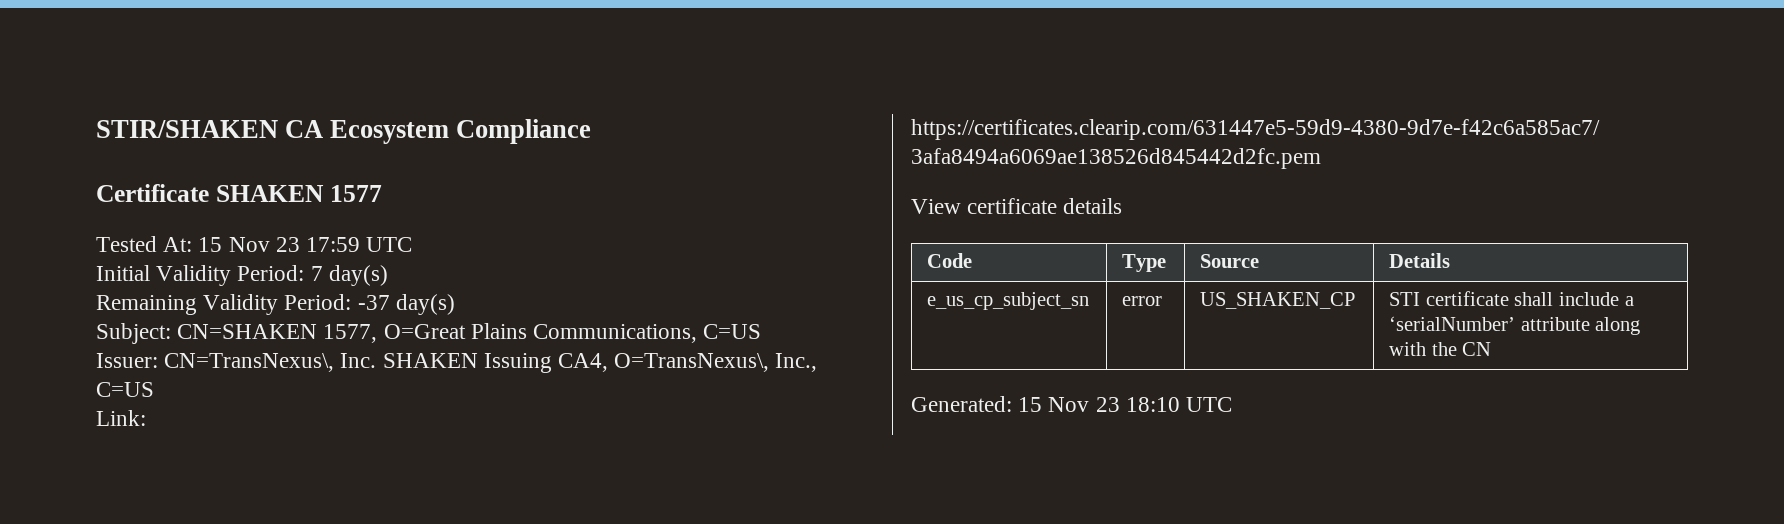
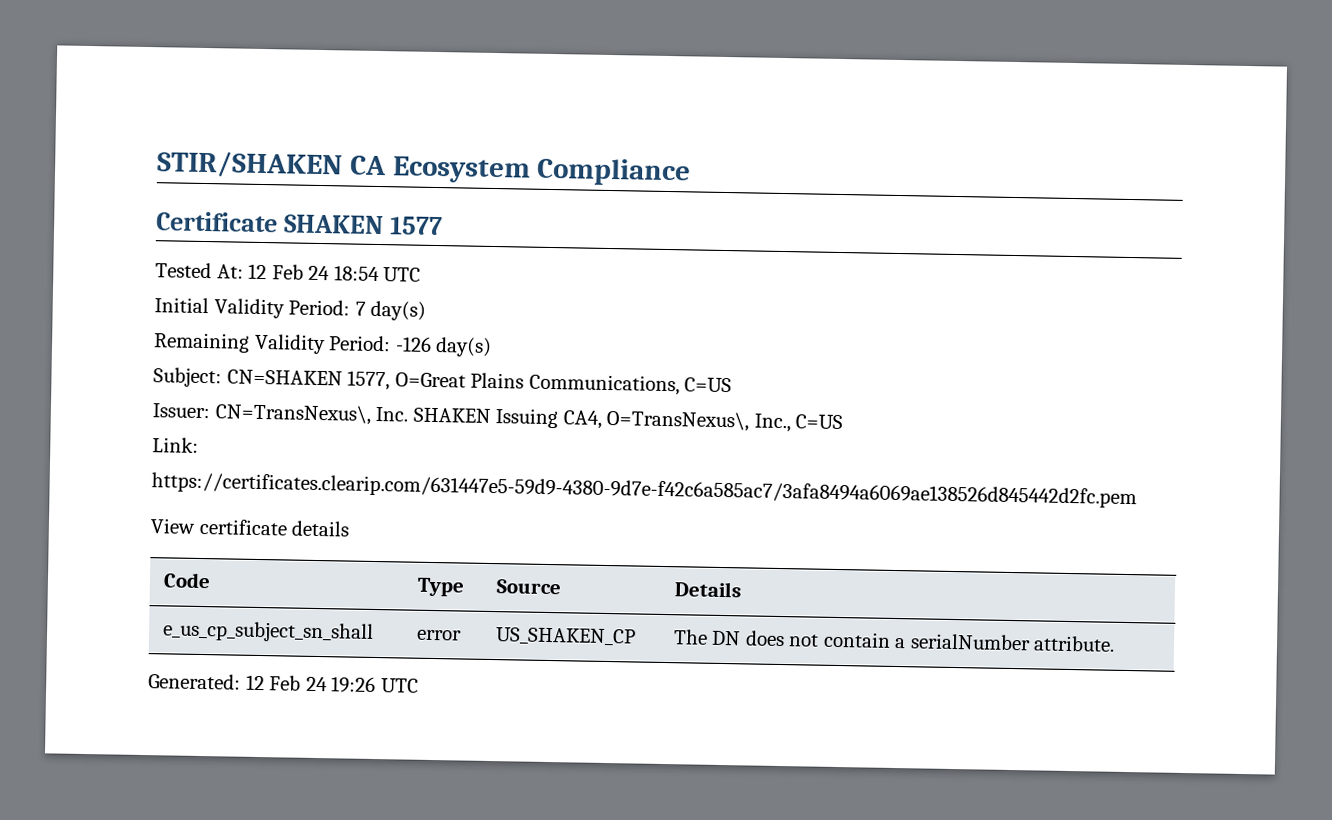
- Tested At: 15 Nov 23 17:59 UTC
+ Tested At: 12 Feb 24 18:54 UTC
- Remaining Validity Period: -37 day(s)
+ Remaining Validity Period: -126 day(s)
- e_us_cp_subject_sn | error | US_SHAKEN_CP | STI certificate shall include a ‘serialNumber’ attribute along with the CN
- Generated: 15 Nov 23 18:10 UTC
+ e_us_cp_subject_sn_shall | error | US_SHAKEN_CP | The DN does not contain a serialNumber attribute.
+ Generated: 12 Feb 24 19:26 UTC

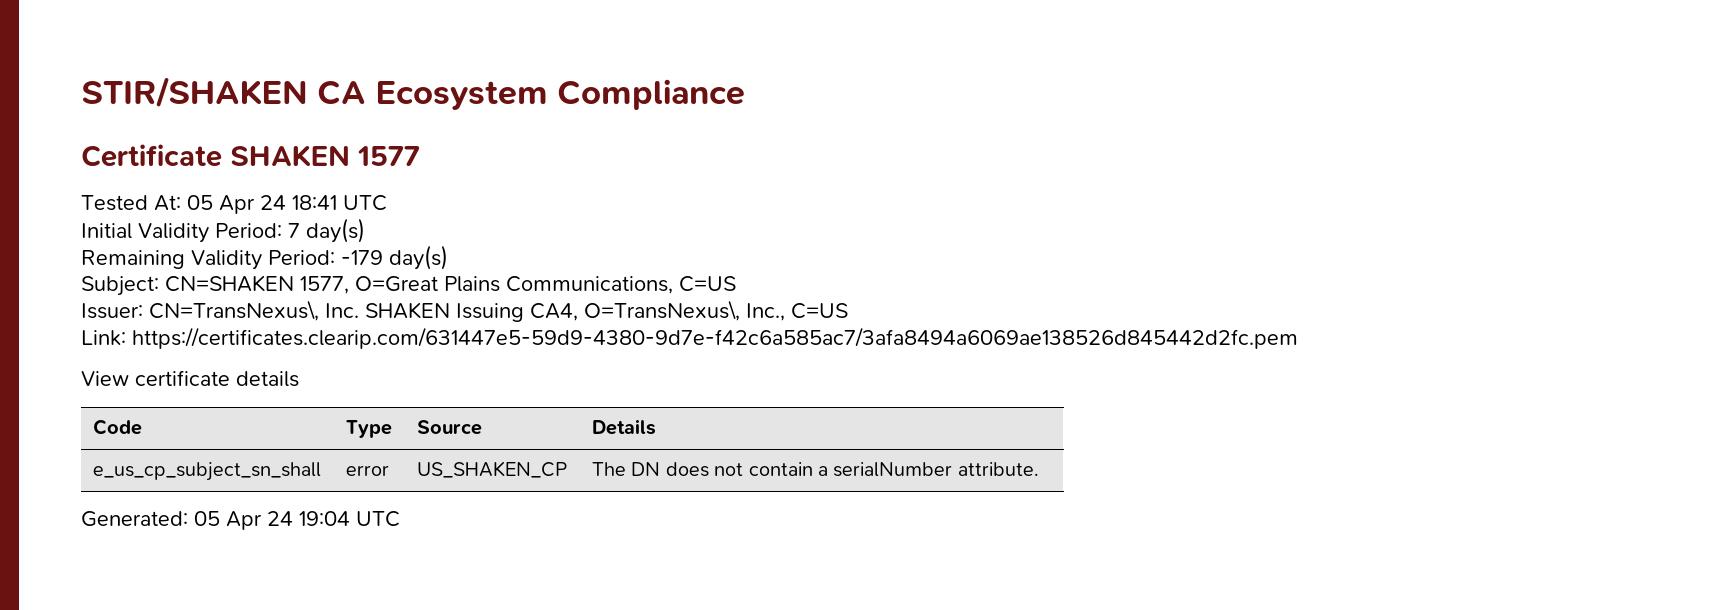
- Tested At: 12 Feb 24 18:54 UTC
+ Tested At: 05 Apr 24 18:41 UTC
- Remaining Validity Period: -126 day(s)
+ Remaining Validity Period: -179 day(s)
- Generated: 12 Feb 24 19:26 UTC
+ Generated: 05 Apr 24 19:04 UTC

